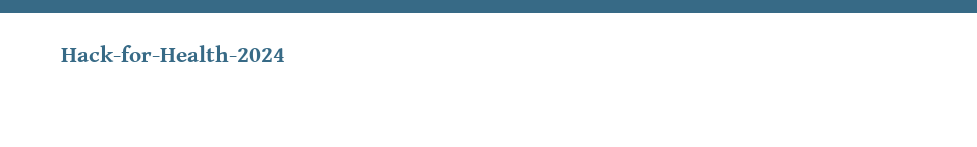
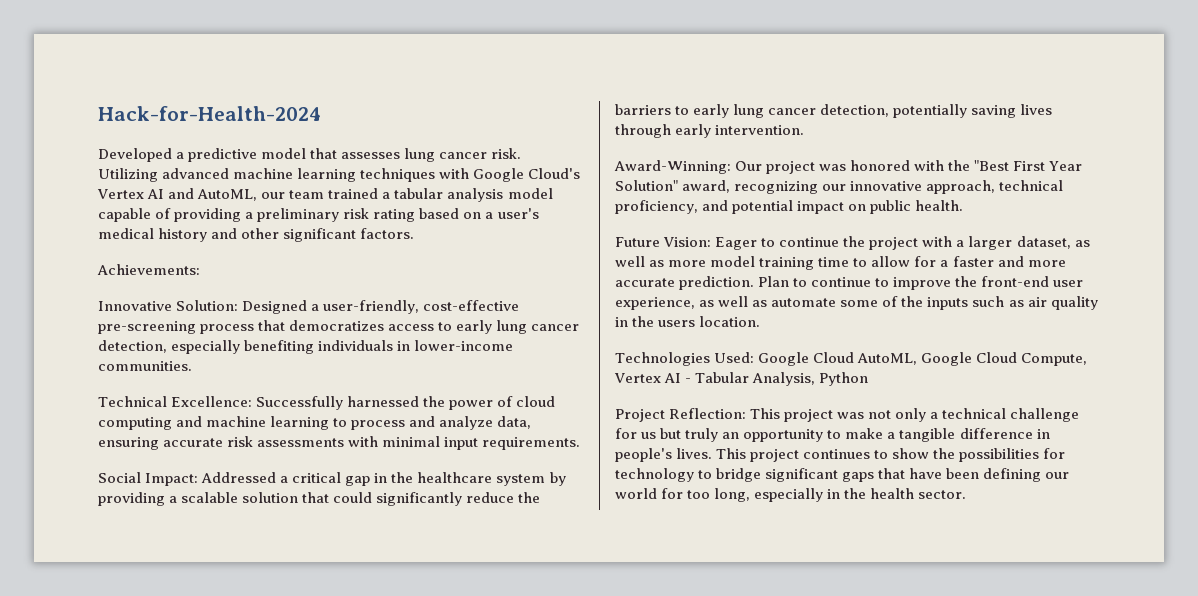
+ Developed a predictive model that assesses lung cancer risk. Utilizing advanced machine learning techniques with Google Cloud's Vertex AI and AutoML, our team trained a tabular analysis model capable of providing a preliminary risk rating based on a user's medical history and other significant factors.
+ Achievements:
+ Innovative Solution: Designed a user-friendly, cost-effective pre-screening process that democratizes access to early lung cancer detection, especially benefiting individuals in lower-income communities.
+ Technical Excellence: Successfully harnessed the power of cloud computing and machine learning to process and analyze data, ensuring accurate risk assessments with minimal input requirements.
+ Social Impact: Addressed a critical gap in the healthcare system by providing a scalable solution that could significantly reduce the barriers to early lung cancer detection, potentially saving lives through early intervention.
+ Award-Winning: Our project was honored with the "Best First Year Solution" award, recognizing our innovative approach, technical proficiency, and potential impact on public health.
+ Future Vision: Eager to continue the project with a larger dataset, as well as more model training time to allow for a faster and more accurate prediction. Plan to continue to improve the front-end user experience, as well as automate some of the inputs such as air quality in the users location.
+ Technologies Used: Google Cloud AutoML, Google Cloud Compute, Vertex AI - Tabular Analysis, Python
+ Project Reflection: This project was not only a technical challenge for us but truly an opportunity to make a tangible difference in people's lives. This project continues to show the possibilities for technology to bridge significant gaps that have been defining our world for too long, especially in the health sector.

